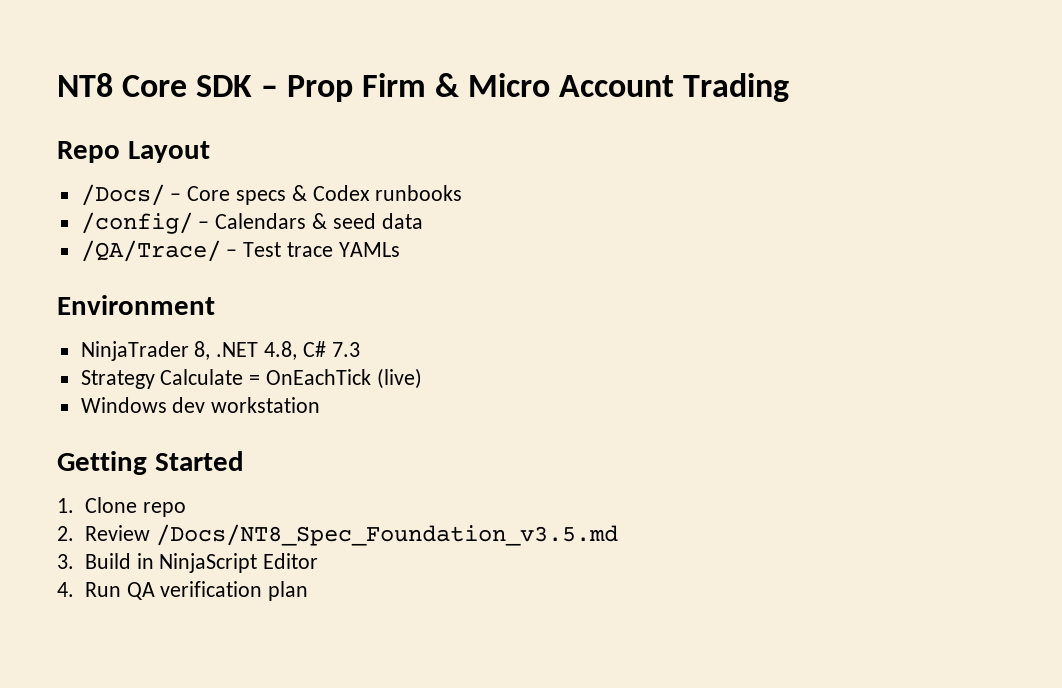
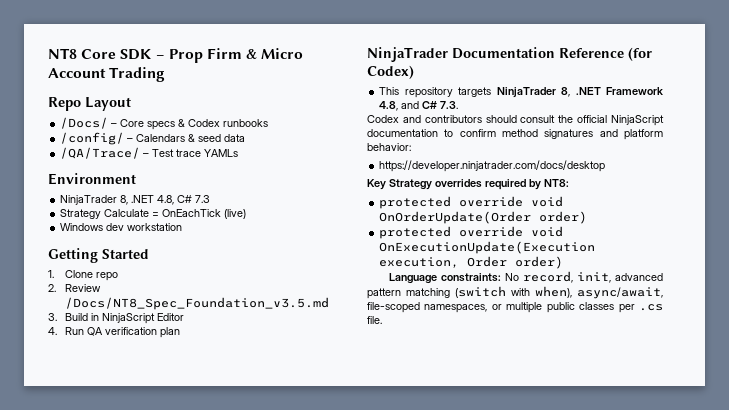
+ NinjaTrader Documentation Reference (for Codex)
+ This repository targets NinjaTrader 8, .NET Framework 4.8, and C# 7.3.
+ Codex and contributors should consult the official NinjaScript documentation to confirm method signatures and platform behavior:
+ https://developer.ninjatrader.com/docs/desktop
+ Key Strategy overrides required by NT8:
+ protected override void OnOrderUpdate(Order order)
+ protected override void OnExecutionUpdate(Execution execution, Order order)
+ Language constraints: No record, init, advanced pattern matching (switch with when), async/await, file-scoped namespaces, or multiple public classes per .cs file.

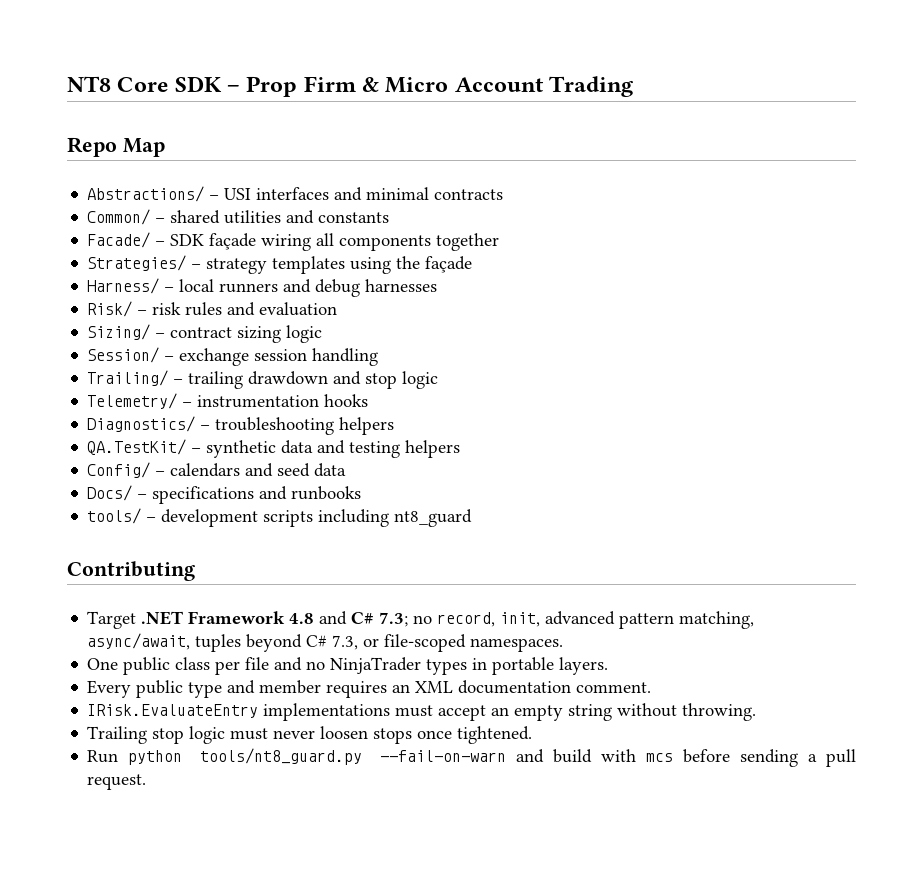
- Repo Layout
- /Docs/ – Core specs & Codex runbooks
- /config/ – Calendars & seed data
- /QA/Trace/ – Test trace YAMLs
- Environment
- NinjaTrader 8, .NET 4.8, C# 7.3
- Strategy Calculate = OnEachTick (live)
- Windows dev workstation
- Getting Started
- 1. Clone repo
- 2. Review /Docs/NT8_Spec_Foundation_v3.5.md
- 3. Build in NinjaScript Editor
- 4. Run QA verification plan
- NinjaTrader Documentation Reference (for Codex)
- This repository targets NinjaTrader 8, .NET Framework 4.8, and C# 7.3.
- Codex and contributors should consult the official NinjaScript documentation to confirm method signatures and platform behavior:
- https://developer.ninjatrader.com/docs/desktop
- Key Strategy overrides required by NT8:
- protected override void OnOrderUpdate(Order order)
- protected override void OnExecutionUpdate(Execution execution, Order order)
- Language constraints: No record, init, advanced pattern matching (switch with when), async/await, file-scoped namespaces, or multiple public classes per .cs file.
+ Repo Map
+ Abstractions/ – USI interfaces and minimal contracts
+ Common/ – shared utilities and constants
+ Facade/ – SDK façade wiring all components together
+ Strategies/ – strategy templates using the façade
+ Harness/ – local runners and debug harnesses
+ Risk/ – risk rules and evaluation
+ Sizing/ – contract sizing logic
+ Session/ – exchange session handling
+ Trailing/ – trailing drawdown and stop logic
+ Telemetry/ – instrumentation hooks
+ Diagnostics/ – troubleshooting helpers
+ QA.TestKit/ – synthetic data and testing helpers
+ Config/ – calendars and seed data
+ Docs/ – specifications and runbooks
+ tools/ – development scripts including nt8_guard
+ Contributing
+ Target .NET Framework 4.8 and C# 7.3; no record, init, advanced pattern matching, async/await, tuples beyond C# 7.3, or file-scoped namespaces.
+ One public class per file and no NinjaTrader types in portable layers.
+ Every public type and member requires an XML documentation comment.
+ IRisk.EvaluateEntry implementations must accept an empty string without throwing.
+ Trailing stop logic must never loosen stops once tightened.
+ Run python tools/nt8_guard.py --fail-on-warn and build with mcs before sending a pull request.

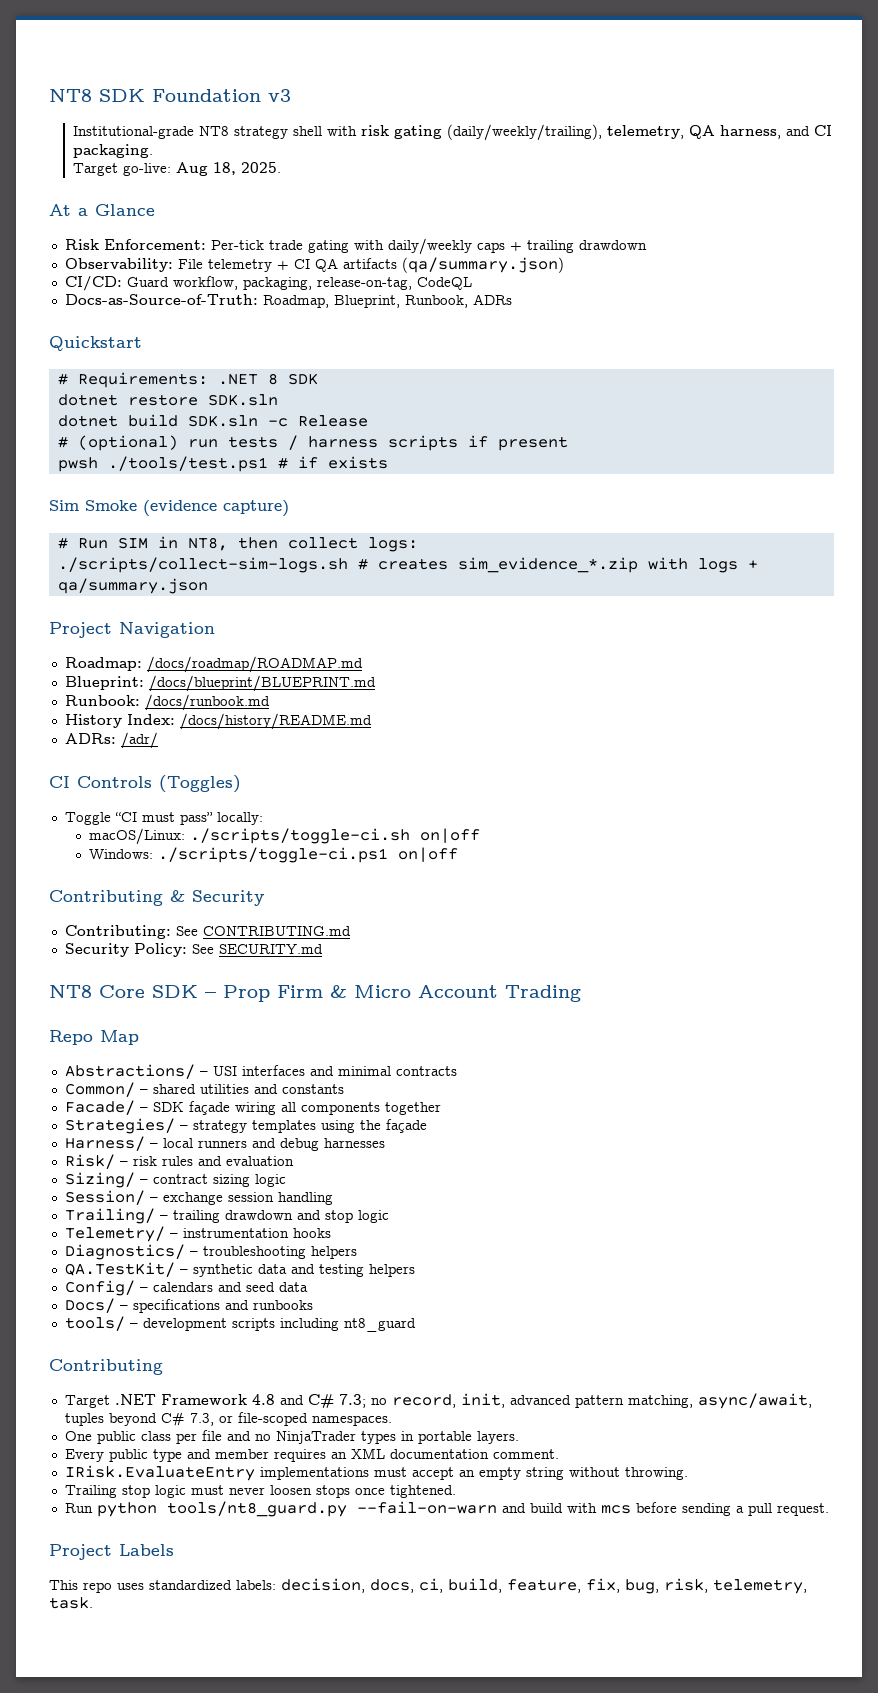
+ NT8 SDK Foundation v3
+ Institutional-grade NT8 strategy shell with risk gating (daily/weekly/trailing), telemetry, QA harness, and CI packaging.
+ Target go-live: Aug 18, 2025.
+ At a Glance
+ Risk Enforcement: Per-tick trade gating with daily/weekly caps + trailing drawdown
+ Observability: File telemetry + CI QA artifacts (qa/summary.json)
+ CI/CD: Guard workflow, packaging, release-on-tag, CodeQL
+ Docs-as-Source-of-Truth: Roadmap, Blueprint, Runbook, ADRs
+ Quickstart
+ # Requirements: .NET 8 SDK
+ dotnet restore SDK.sln
+ dotnet build SDK.sln -c Release
+ # (optional) run tests / harness scripts if present
+ pwsh ./tools/test.ps1 # if exists
+ Sim Smoke (evidence capture)
+ # Run SIM in NT8, then collect logs:
+ ./scripts/collect-sim-logs.sh # creates sim_evidence_*.zip with logs + qa/summary.json
+ Project Navigation
+ Roadmap: /docs/roadmap/ROADMAP.md
+ Blueprint: /docs/blueprint/BLUEPRINT.md
+ Runbook: /docs/runbook.md
+ History Index: /docs/history/README.md
+ ADRs: /adr/
+ CI Controls (Toggles)
+ Toggle “CI must pass” locally:
+ macOS/Linux: ./scripts/toggle-ci.sh on|off
+ Windows: ./scripts/toggle-ci.ps1 on|off
+ Contributing & Security
+ Contributing: See CONTRIBUTING.md
+ Security Policy: See SECURITY.md
+ Project Labels
+ This repo uses standardized labels: decision, docs, ci, build, feature, fix, bug, risk, telemetry, task.

